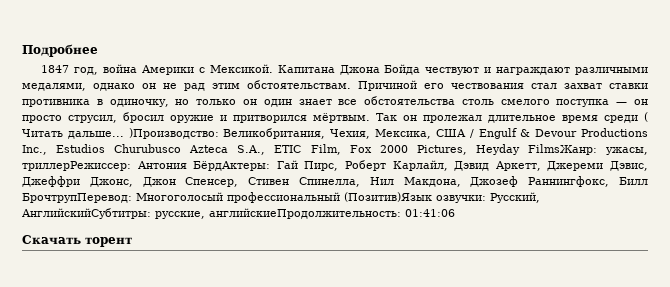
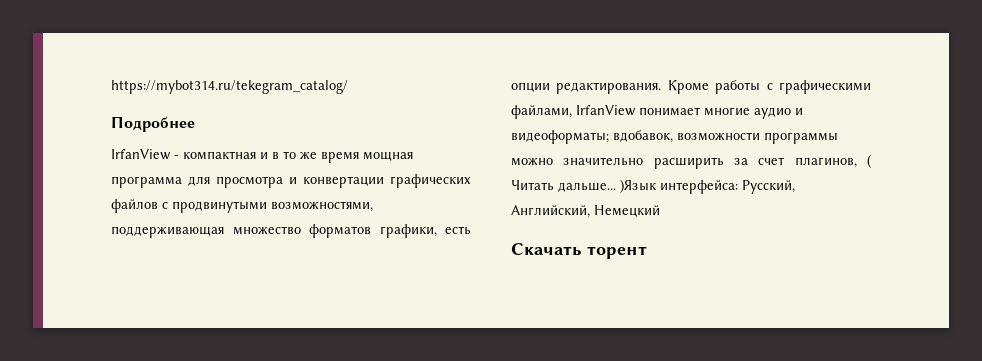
+ https://mybot314.ru/tekegram_catalog/
- 1847 год, война Америки с Мексикой. Капитана Джона Бойда чествуют и награждают различными медалями, однако он не рад этим обстоятельствам. Причиной его чествования стал захват ставки противника в одиночку, но только он один знает все обстоятельства столь смелого поступка — он просто струсил, бросил оружие и притворился мёртвым. Так он пролежал длительное время среди ( Читать дальше... )Производство: Великобритания, Чехия, Мексика, США / Engulf & Devour Productions Inc., Estudios Churubusco Azteca S.A., ETIC Film, Fox 2000 Pictures, Heyday FilmsЖанр: ужасы, триллерРежиссер: Антония БёрдАктеры: Гай Пирс, Роберт Карлайл, Дэвид Аркетт, Джереми Дэвис, Джеффри Джонс, Джон Спенсер, Стивен Спинелла, Нил Макдона, Джозеф Раннингфокс, Билл БрочтрупПеревод: Многоголосый профессиональный (Позитив)Язык озвучки: Русский, АнглийскийСубтитры: русские, английскиеПродолжительность: 01:41:06
+ IrfanView - компактная и в то же время мощная программа для просмотра и конвертации графических файлов с продвинутыми возможностями, поддерживающая множество форматов графики, есть опции редактирования. Кроме работы с графическими файлами, IrfanView понимает многие аудио и видеоформаты; вдобавок, возможности программы можно значительно расширить за счет плагинов, ( Читать дальше... )Язык интерфейса: Русский, Английский, Немецкий

